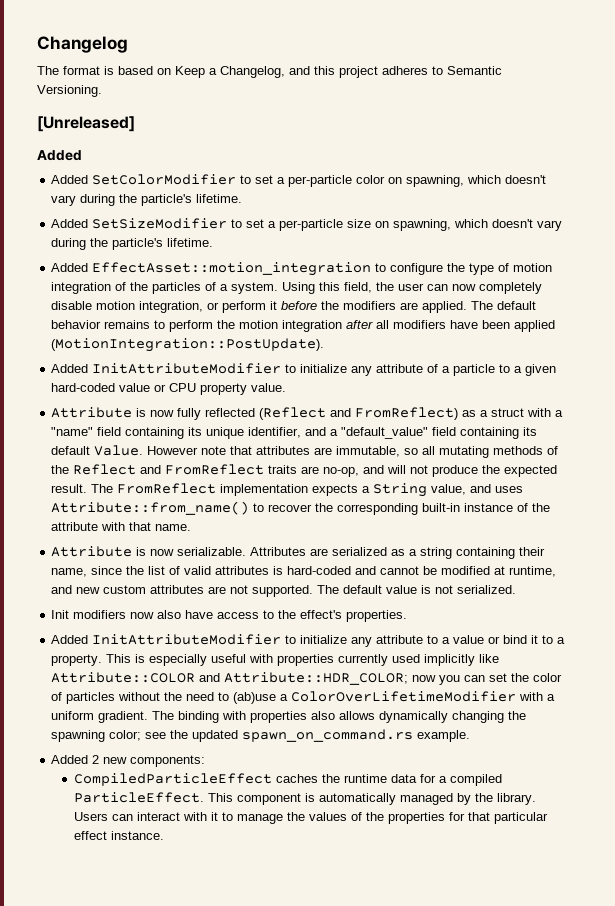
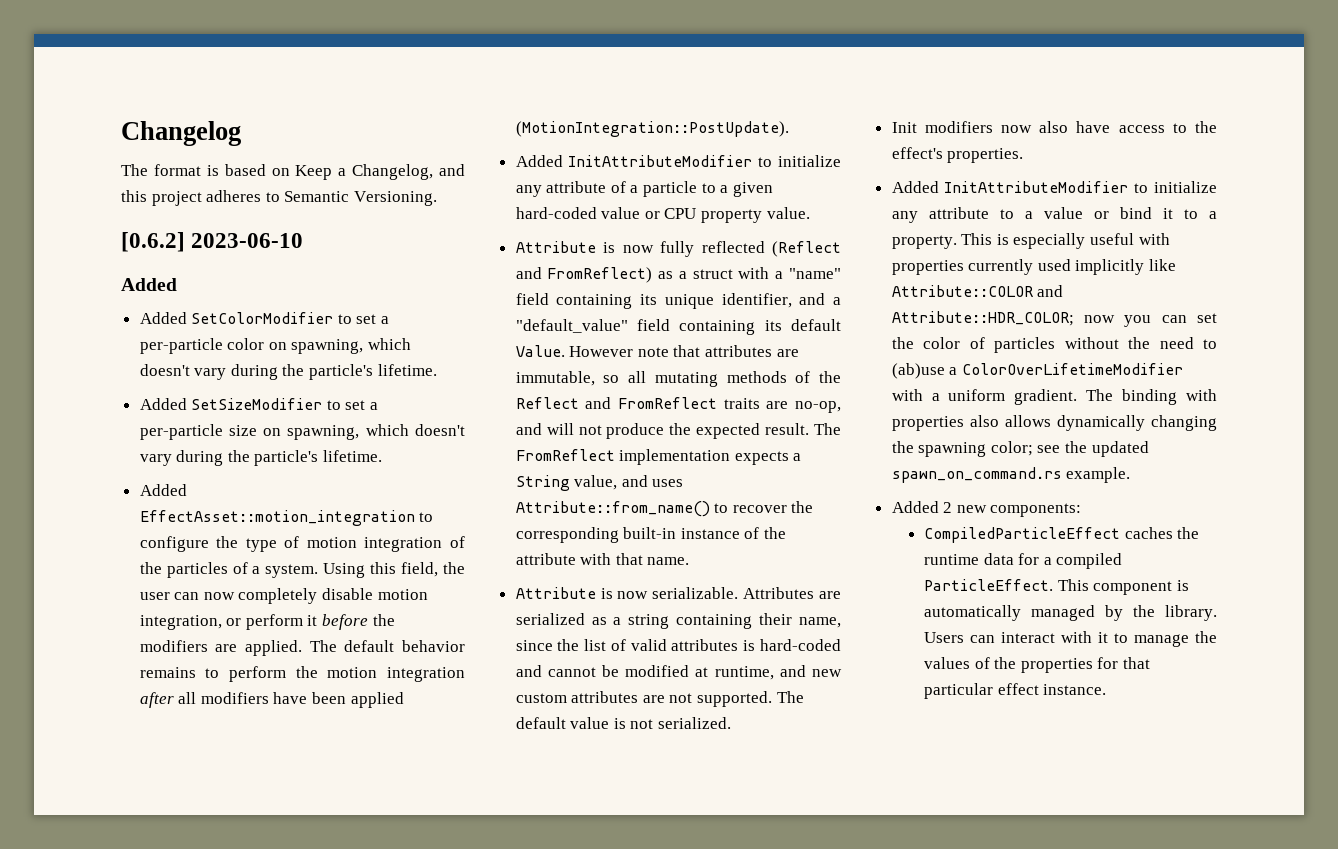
- [Unreleased]
+ [0.6.2] 2023-06-10

